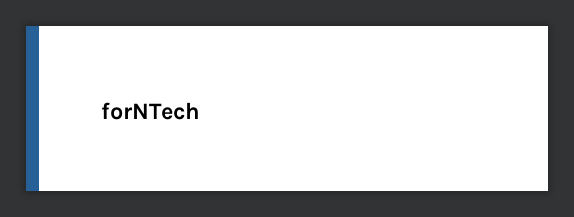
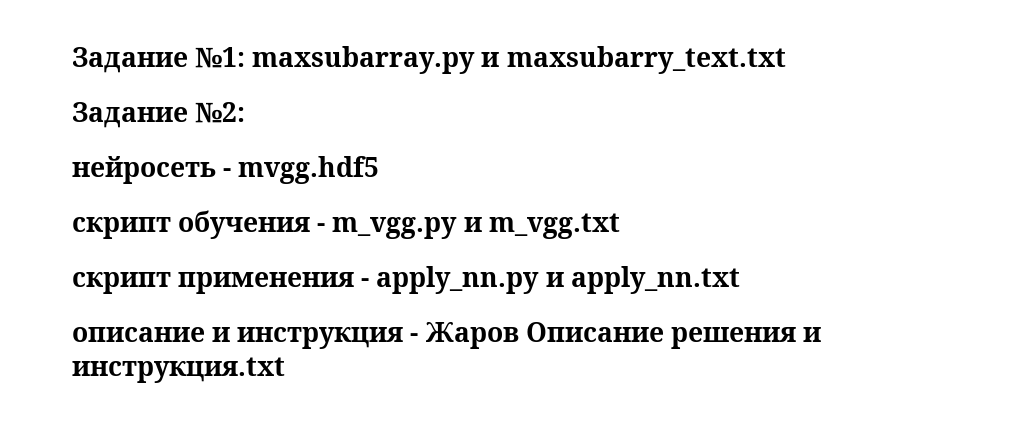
- forNTech
+ Задание №1: maxsubarray.py и maxsubarry_text.txt
+ Задание №2:
+ нейросеть - mvgg.hdf5
+ скрипт обучения - m_vgg.py и m_vgg.txt
+ скрипт применения - apply_nn.py и apply_nn.txt
+ описание и инструкция - Жаров Описание решения и инструкция.txt

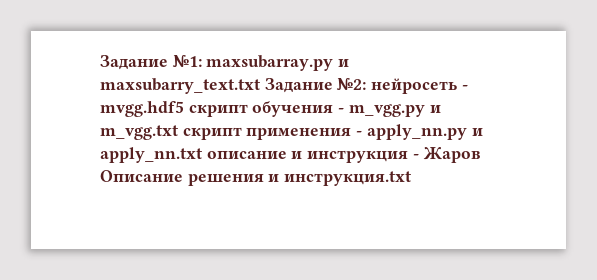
- Задание №1: maxsubarray.py и maxsubarry_text.txt
- Задание №2:
- нейросеть - mvgg.hdf5
- скрипт обучения - m_vgg.py и m_vgg.txt
- скрипт применения - apply_nn.py и apply_nn.txt
- описание и инструкция - Жаров Описание решения и инструкция.txt
+ Задание №1: maxsubarray.py и maxsubarry_text.txt Задание №2: нейросеть - mvgg.hdf5 скрипт обучения - m_vgg.py и m_vgg.txt скрипт применения - apply_nn.py и apply_nn.txt описание и инструкция - Жаров Описание решения и инструкция.txt

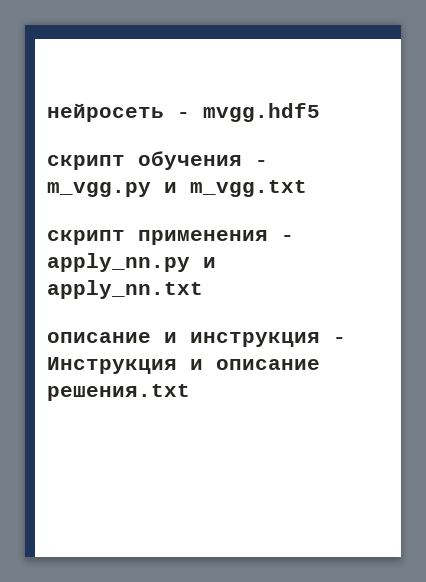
- Задание №1: maxsubarray.py и maxsubarry_text.txt Задание №2: нейросеть - mvgg.hdf5 скрипт обучения - m_vgg.py и m_vgg.txt скрипт применения - apply_nn.py и apply_nn.txt описание и инструкция - Жаров Описание решения и инструкция.txt
+ нейросеть - mvgg.hdf5
+ скрипт обучения - m_vgg.py и m_vgg.txt
+ скрипт применения - apply_nn.py и apply_nn.txt
+ описание и инструкция - Инструкция и описание решения.txt

